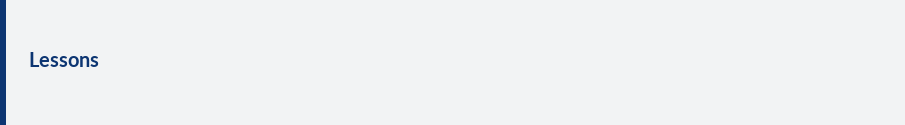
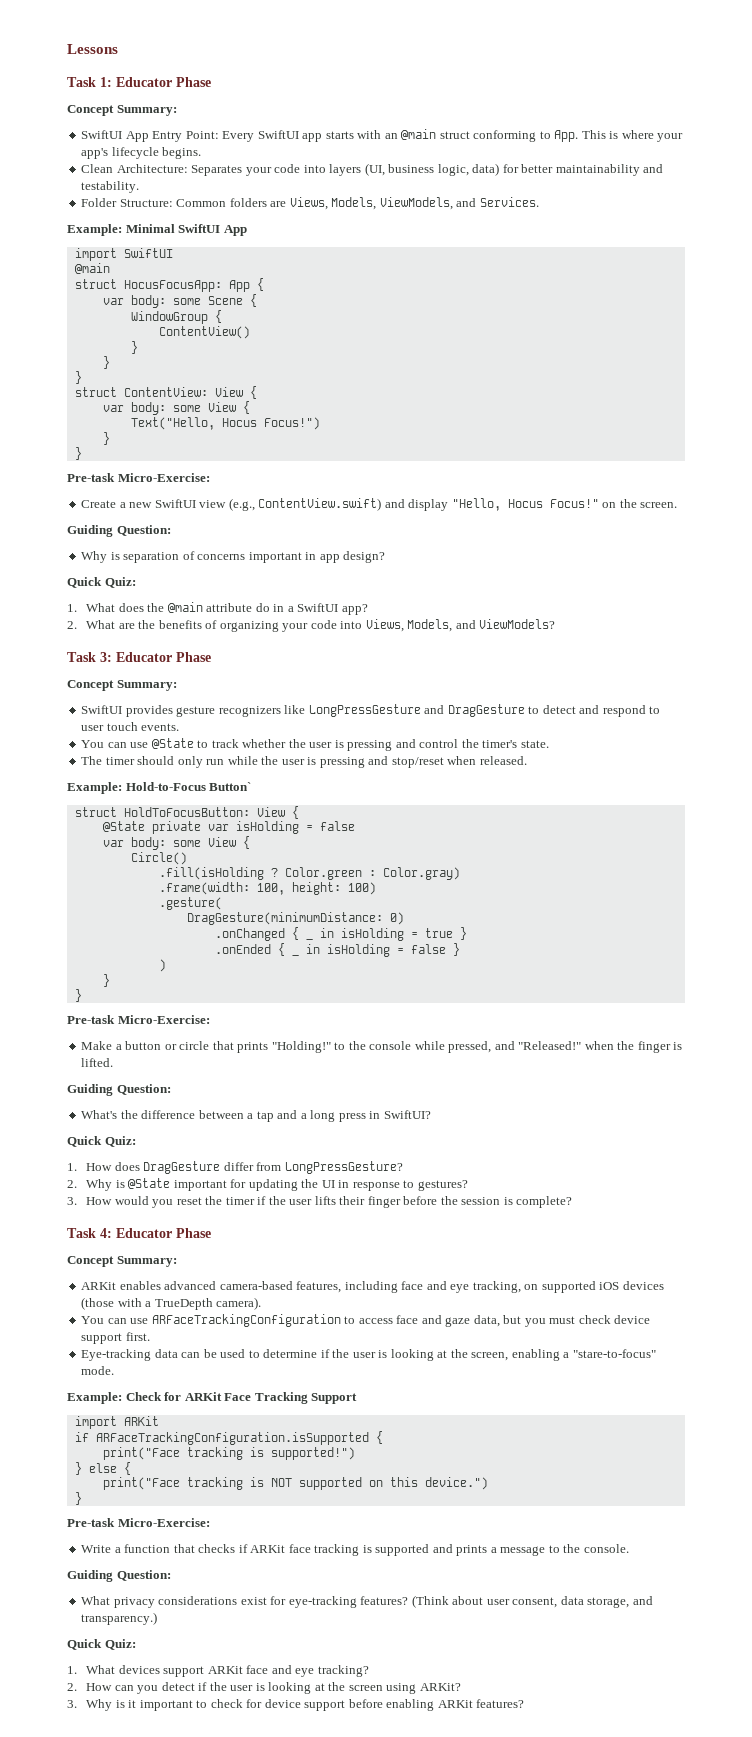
+ Task 1: Educator Phase
+ Concept Summary:
+ SwiftUI App Entry Point: Every SwiftUI app starts with an @main struct conforming to App. This is where your app's lifecycle begins.
+ Clean Architecture: Separates your code into layers (UI, business logic, data) for better maintainability and testability.
+ Folder Structure: Common folders are Views, Models, ViewModels, and Services.
+ Example: Minimal SwiftUI App
+ import SwiftUI
+ @main
+ struct HocusFocusApp: App {
+ var body: some Scene {
+ WindowGroup {
+ ContentView()
+ }
+ }
+ }
+ struct ContentView: View {
+ var body: some View {
+ Text("Hello, Hocus Focus!")
+ }
+ }
+ Pre-task Micro-Exercise:
+ Create a new SwiftUI view (e.g., ContentView.swift) and display "Hello, Hocus Focus!" on the screen.
+ Guiding Question:
+ Why is separation of concerns important in app design?
+ Quick Quiz:
+ 1. What does the @main attribute do in a SwiftUI app?
+ 2. What are the benefits of organizing your code into Views, Models, and ViewModels?
+ Task 3: Educator Phase
+ Concept Summary:
+ SwiftUI provides gesture recognizers like LongPressGesture and DragGesture to detect and respond to user touch events.
+ You can use @State to track whether the user is pressing and control the timer's state.
+ The timer should only run while the user is pressing and stop/reset when released.
+ Example: Hold-to-Focus Button`
+ struct HoldToFocusButton: View {
+ @State private var isHolding = false
+ var body: some View {
+ Circle()
+ .fill(isHolding ? Color.green : Color.gray)
+ .frame(width: 100, height: 100)
+ .gesture(
+ DragGesture(minimumDistance: 0)
+ .onChanged { _ in isHolding = true }
+ .onEnded { _ in isHolding = false }
+ )
+ }
+ }
+ Pre-task Micro-Exercise:
+ Make a button or circle that prints "Holding!" to the console while pressed, and "Released!" when the finger is lifted.
+ Guiding Question:
+ What's the difference between a tap and a long press in SwiftUI?
+ Quick Quiz:
+ 1. How does DragGesture differ from LongPressGesture?
+ 2. Why is @State important for updating the UI in response to gestures?
+ 3. How would you reset the timer if the user lifts their finger before the session is complete?
+ Task 4: Educator Phase
+ Concept Summary:
+ ARKit enables advanced camera-based features, including face and eye tracking, on supported iOS devices (those with a TrueDepth camera).
+ You can use ARFaceTrackingConfiguration to access face and gaze data, but you must check device support first.
+ Eye-tracking data can be used to determine if the user is looking at the screen, enabling a "stare-to-focus" mode.
+ Example: Check for ARKit Face Tracking Support
+ import ARKit
+ if ARFaceTrackingConfiguration.isSupported {
+ print("Face tracking is supported!")
+ } else {
+ print("Face tracking is NOT supported on this device.")
+ }
+ Pre-task Micro-Exercise:
+ Write a function that checks if ARKit face tracking is supported and prints a message to the console.
+ Guiding Question:
+ What privacy considerations exist for eye-tracking features? (Think about user consent, data storage, and transparency.)
+ Quick Quiz:
+ 1. What devices support ARKit face and eye tracking?
+ 2. How can you detect if the user is looking at the screen using ARKit?
+ 3. Why is it important to check for device support before enabling ARKit features?

